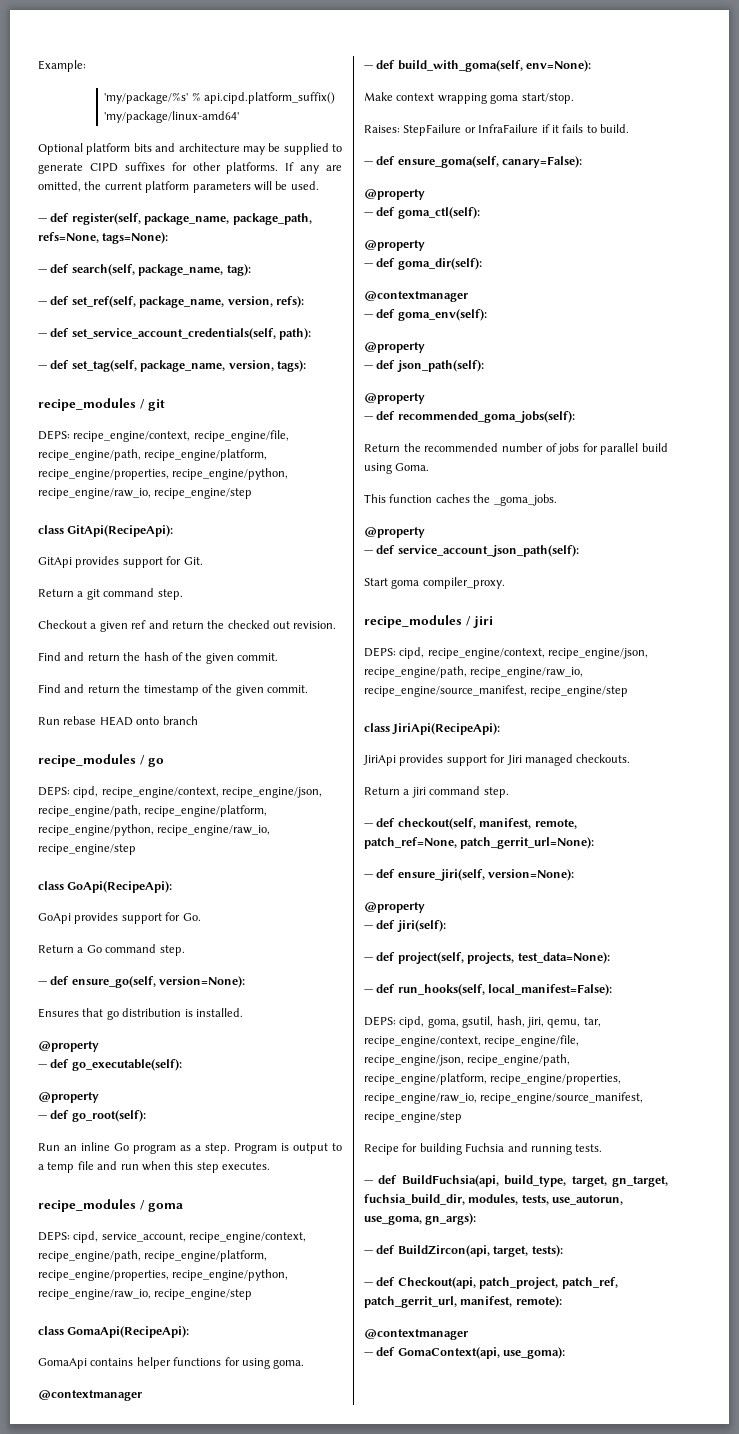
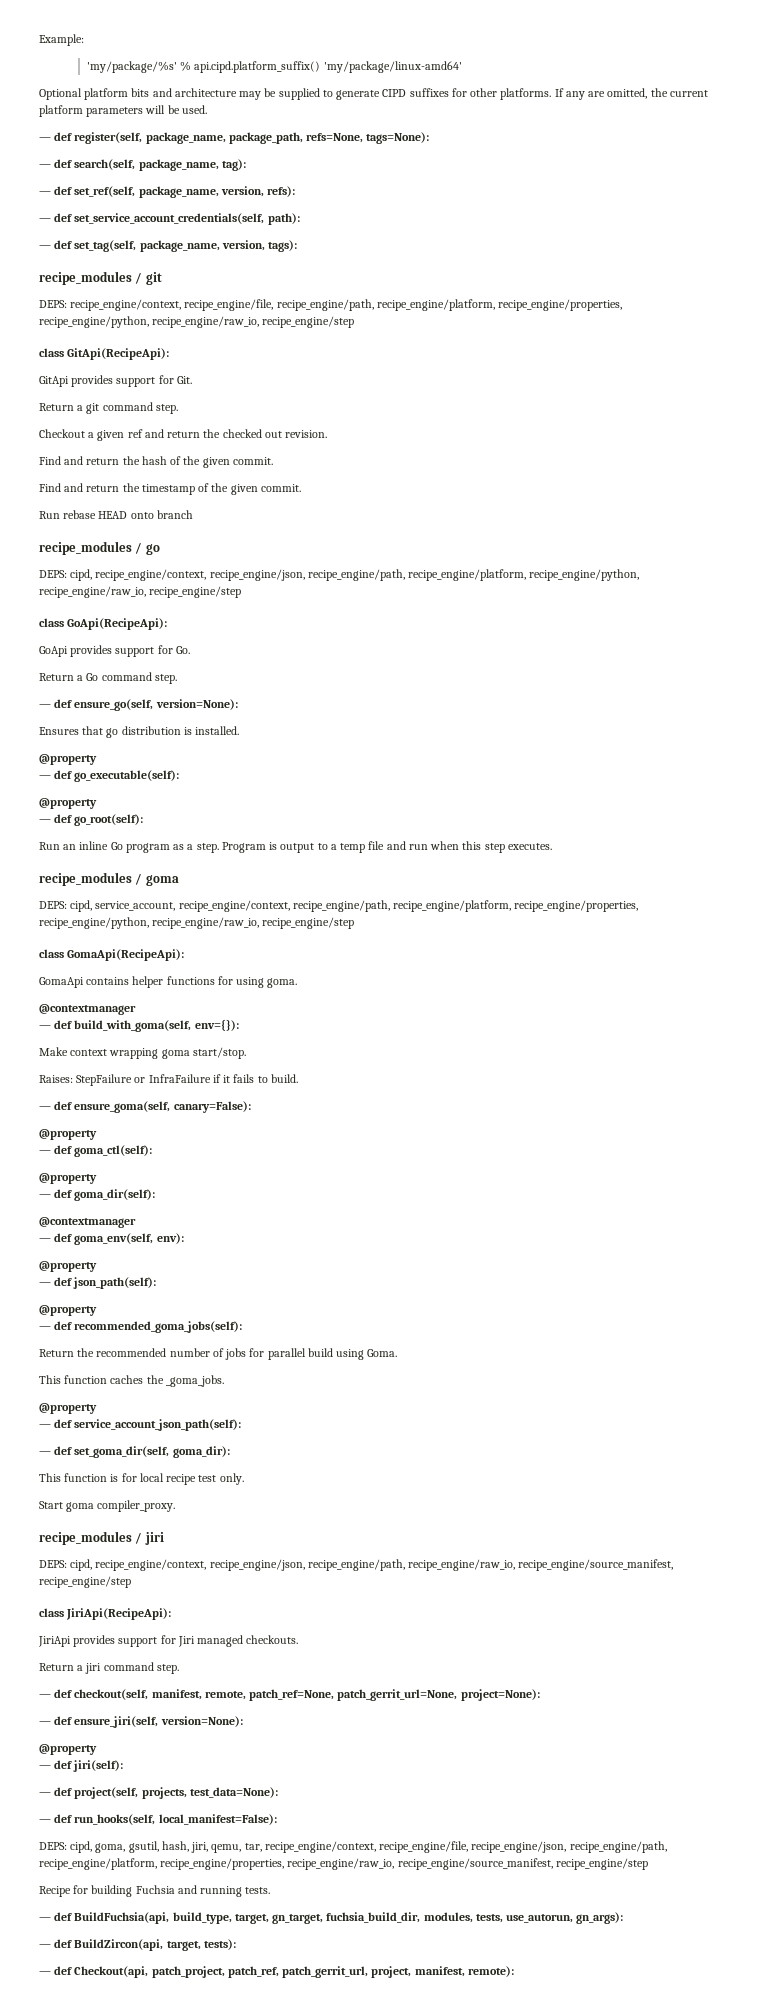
- — def build_with_goma(self, env=None):
+ — def build_with_goma(self, env={}):
- — def goma_env(self):
+ — def goma_env(self, env):
+ — def set_goma_dir(self, goma_dir):
+ This function is for local recipe test only.
- — def checkout(self, manifest, remote, patch_ref=None, patch_gerrit_url=None):
+ — def checkout(self, manifest, remote, patch_ref=None, patch_gerrit_url=None, project=None):
- — def BuildFuchsia(api, build_type, target, gn_target, fuchsia_build_dir, modules, tests, use_autorun, use_goma, gn_args):
+ — def BuildFuchsia(api, build_type, target, gn_target, fuchsia_build_dir, modules, tests, use_autorun, gn_args):
- — def Checkout(api, patch_project, patch_ref, patch_gerrit_url, manifest, remote):
- @contextmanager
- — def GomaContext(api, use_goma):
+ — def Checkout(api, patch_project, patch_ref, patch_gerrit_url, project, manifest, remote):

